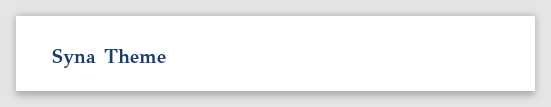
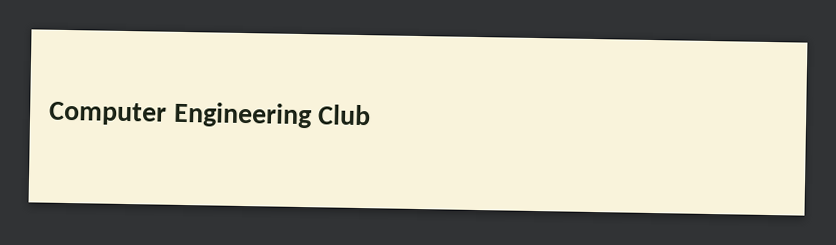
- Syna Theme
+ Computer Engineering Club

